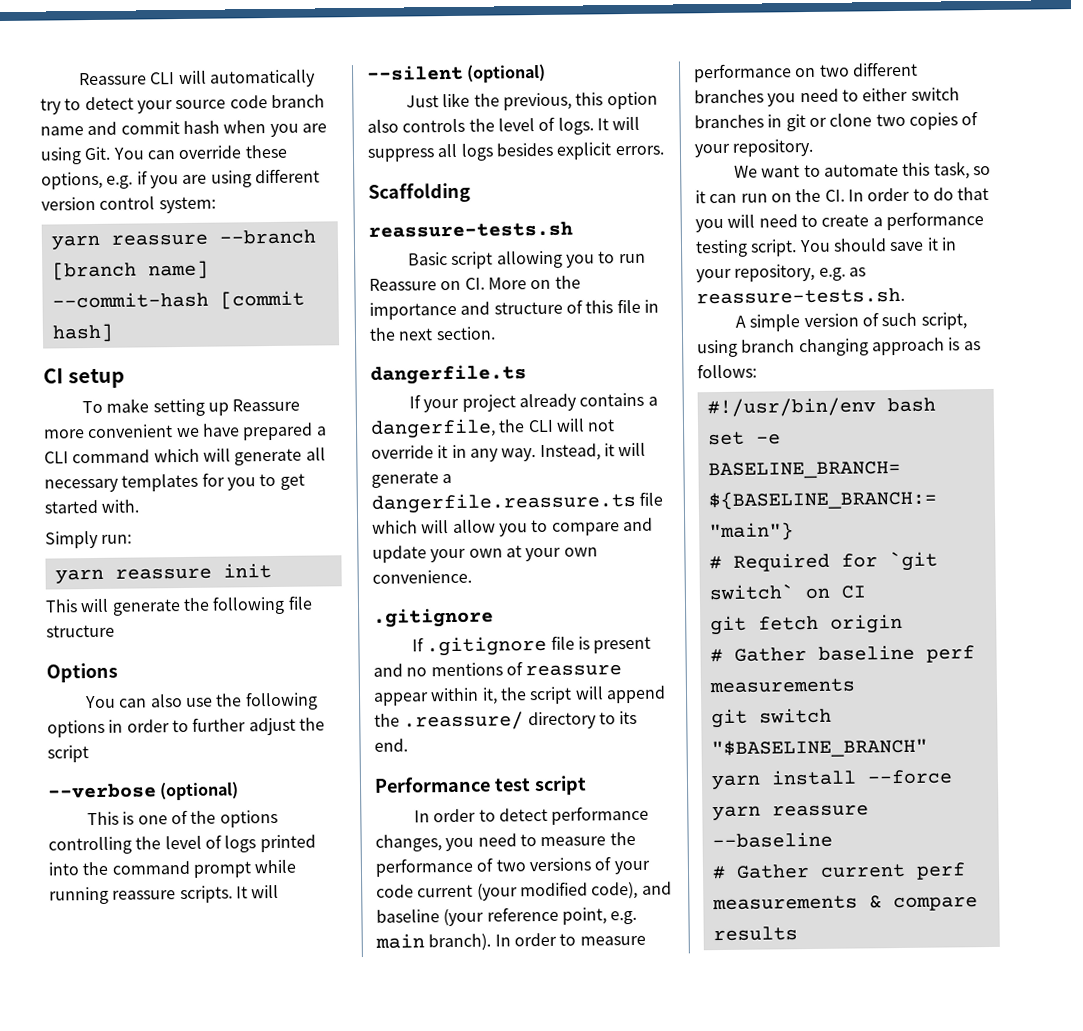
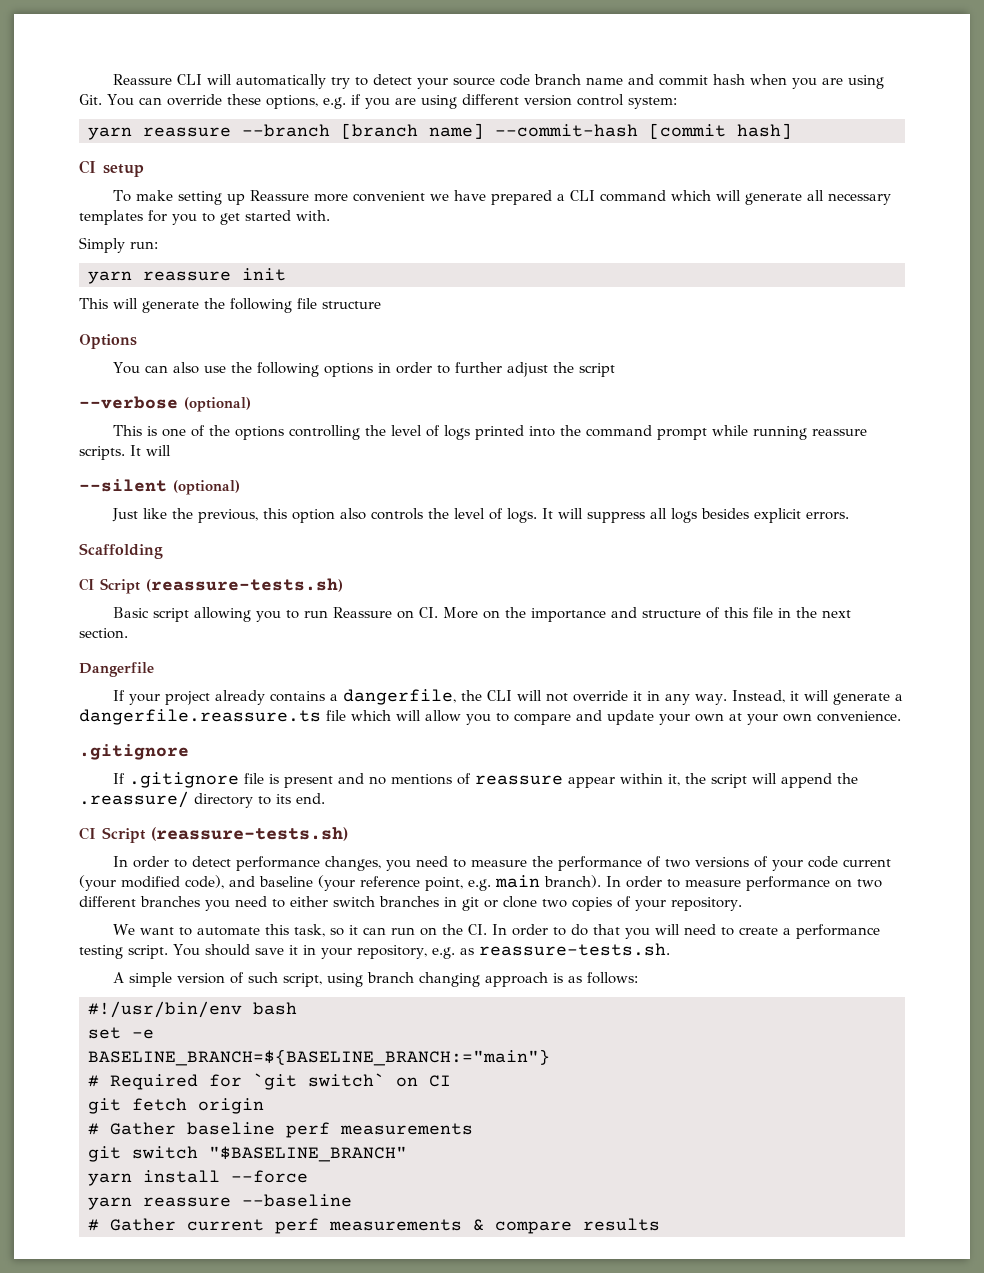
  Scaffolding
- reassure-tests.sh
+ CI Script (reassure-tests.sh)
- dangerfile.ts
+ Dangerfile
  If .gitignore file is present and no mentions of reassure appear within it, the script will append the .reassure/ directory to its end.
- Performance test script
+ CI Script (reassure-tests.sh)

